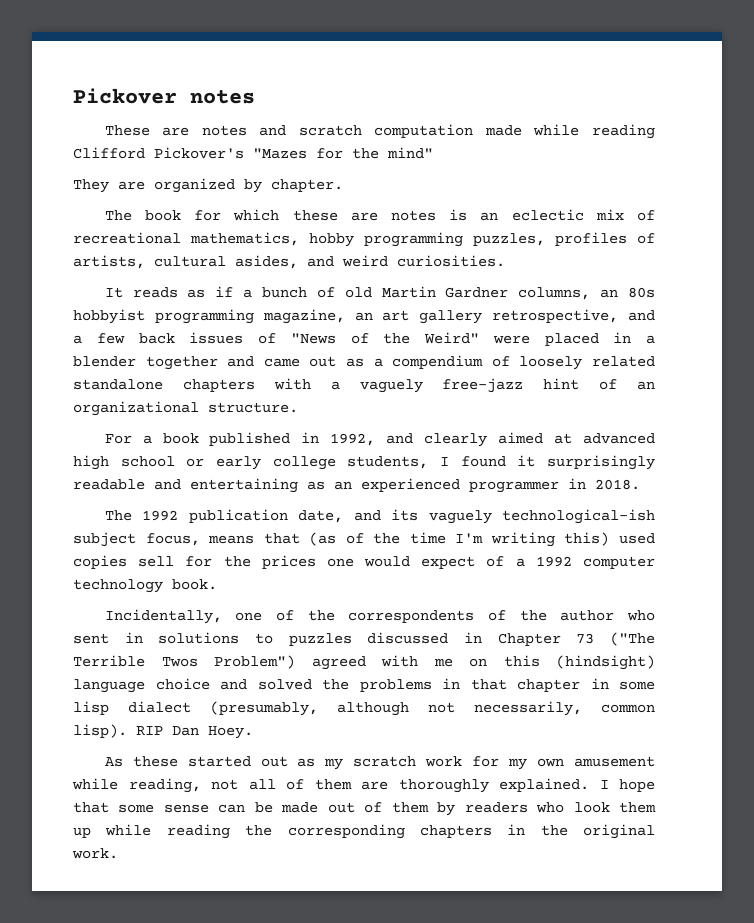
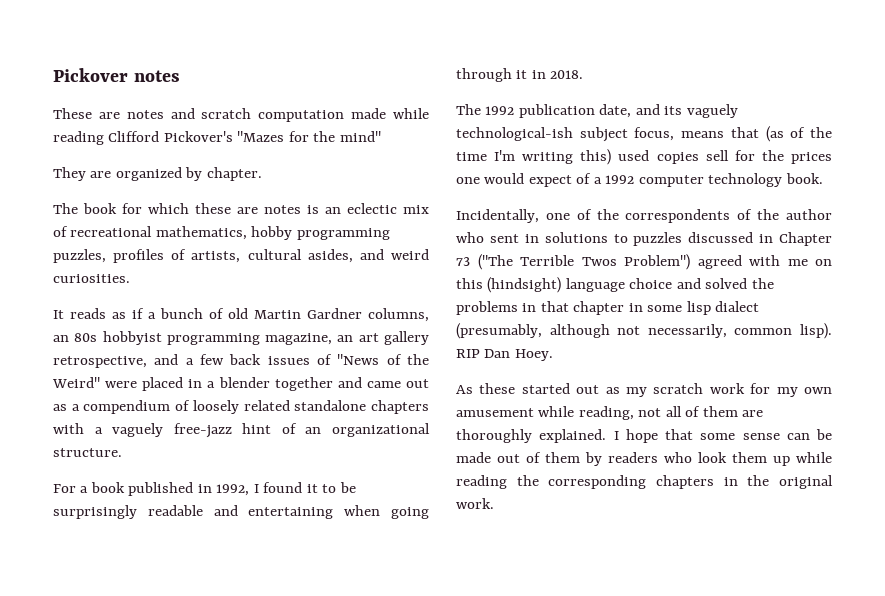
- For a book published in 1992, and clearly aimed at advanced high school or early college students, I found it surprisingly readable and entertaining as an experienced programmer in 2018.
+ For a book published in 1992, I found it to be surprisingly readable and entertaining when going through it in 2018.

